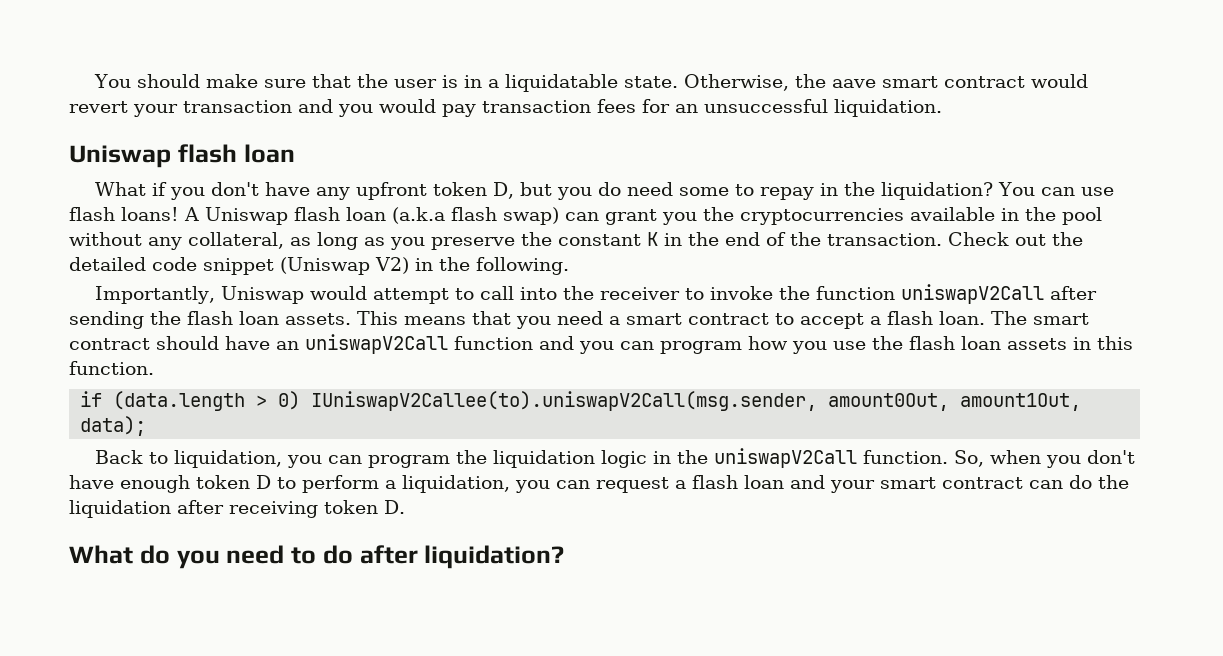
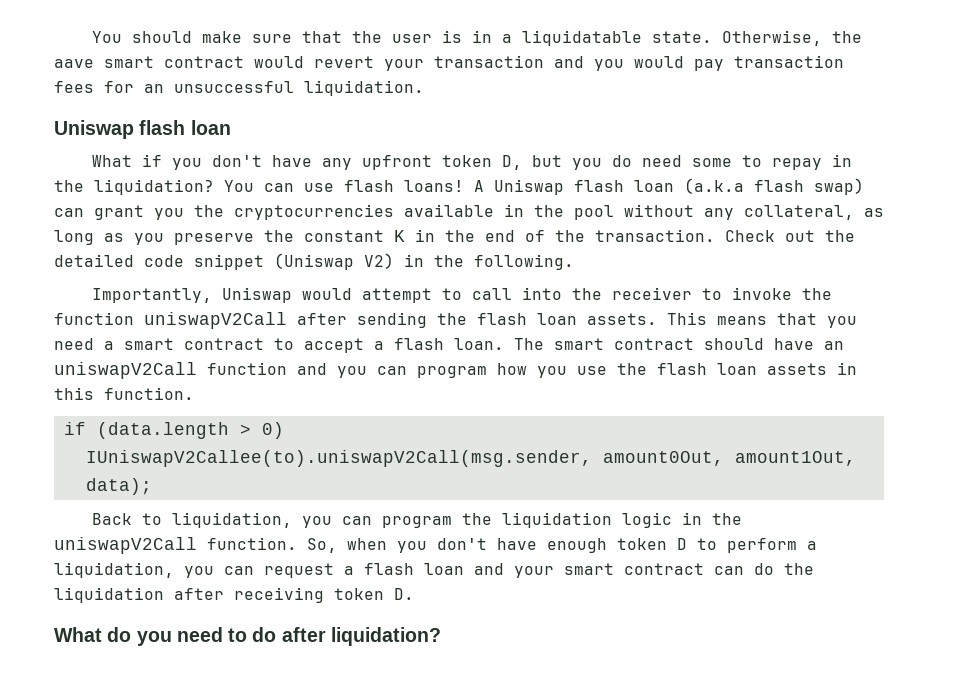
- if (data.length > 0) IUniswapV2Callee(to).uniswapV2Call(msg.sender, amount0Out, amount1Out, data);
+ if (data.length > 0)
+ IUniswapV2Callee(to).uniswapV2Call(msg.sender, amount0Out, amount1Out, data);

